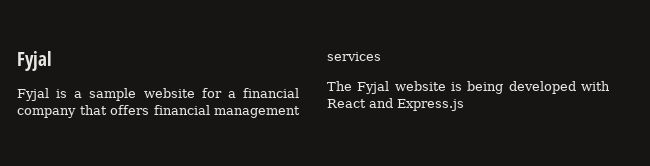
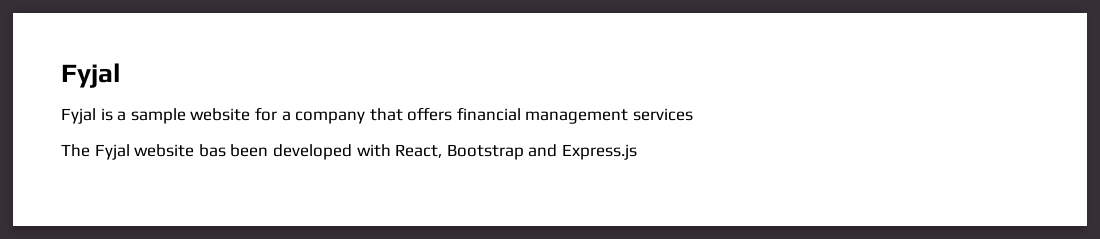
- Fyjal is a sample website for a financial company that offers financial management services
+ Fyjal is a sample website for a company that offers financial management services
- The Fyjal website is being developed with React and Express.js
+ The Fyjal website bas been developed with React, Bootstrap and Express.js

